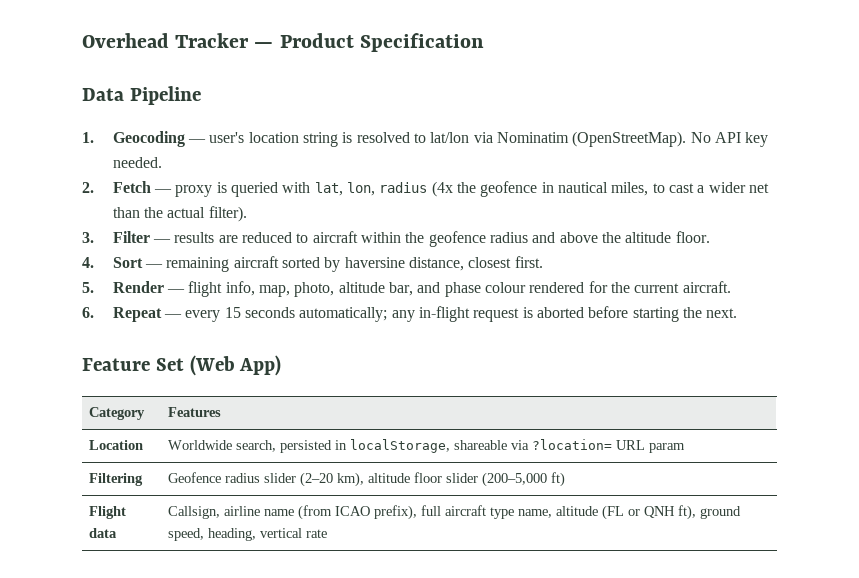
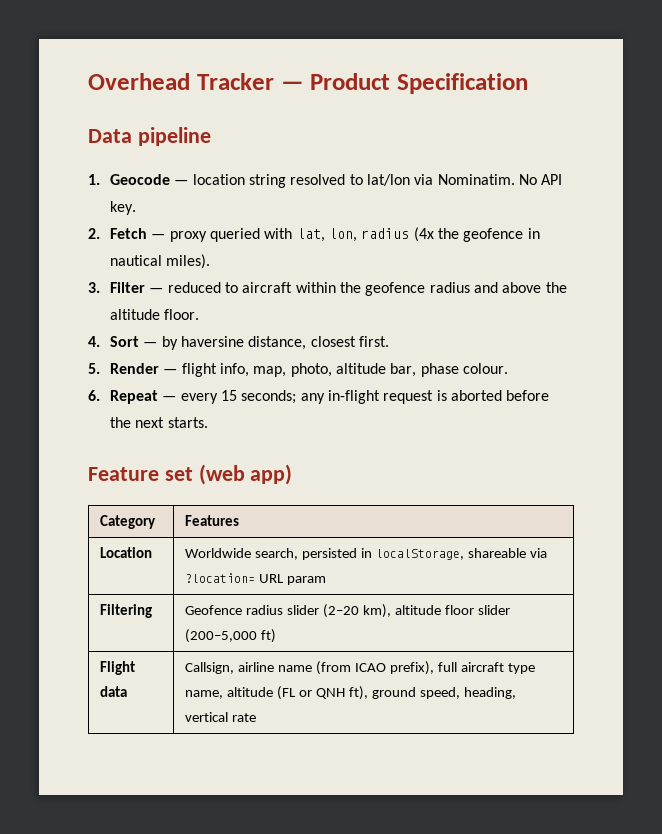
- Data Pipeline
+ Data pipeline
- 1. Geocoding — user's location string is resolved to lat/lon via Nominatim (OpenStreetMap). No API key needed.
+ 1. Geocode — location string resolved to lat/lon via Nominatim. No API key.
- 2. Fetch — proxy is queried with lat, lon, radius (4x the geofence in nautical miles, to cast a wider net than the actual filter).
+ 2. Fetch — proxy queried with lat, lon, radius (4x the geofence in nautical miles).
- 3. Filter — results are reduced to aircraft within the geofence radius and above the altitude floor.
+ 3. Filter — reduced to aircraft within the geofence radius and above the altitude floor.
- 4. Sort — remaining aircraft sorted by haversine distance, closest first.
+ 4. Sort — by haversine distance, closest first.
- 5. Render — flight info, map, photo, altitude bar, and phase colour rendered for the current aircraft.
+ 5. Render — flight info, map, photo, altitude bar, phase colour.
- 6. Repeat — every 15 seconds automatically; any in-flight request is aborted before starting the next.
- Feature Set (Web App)
+ 6. Repeat — every 15 seconds; any in-flight request is aborted before the next starts.
+ Feature set (web app)

